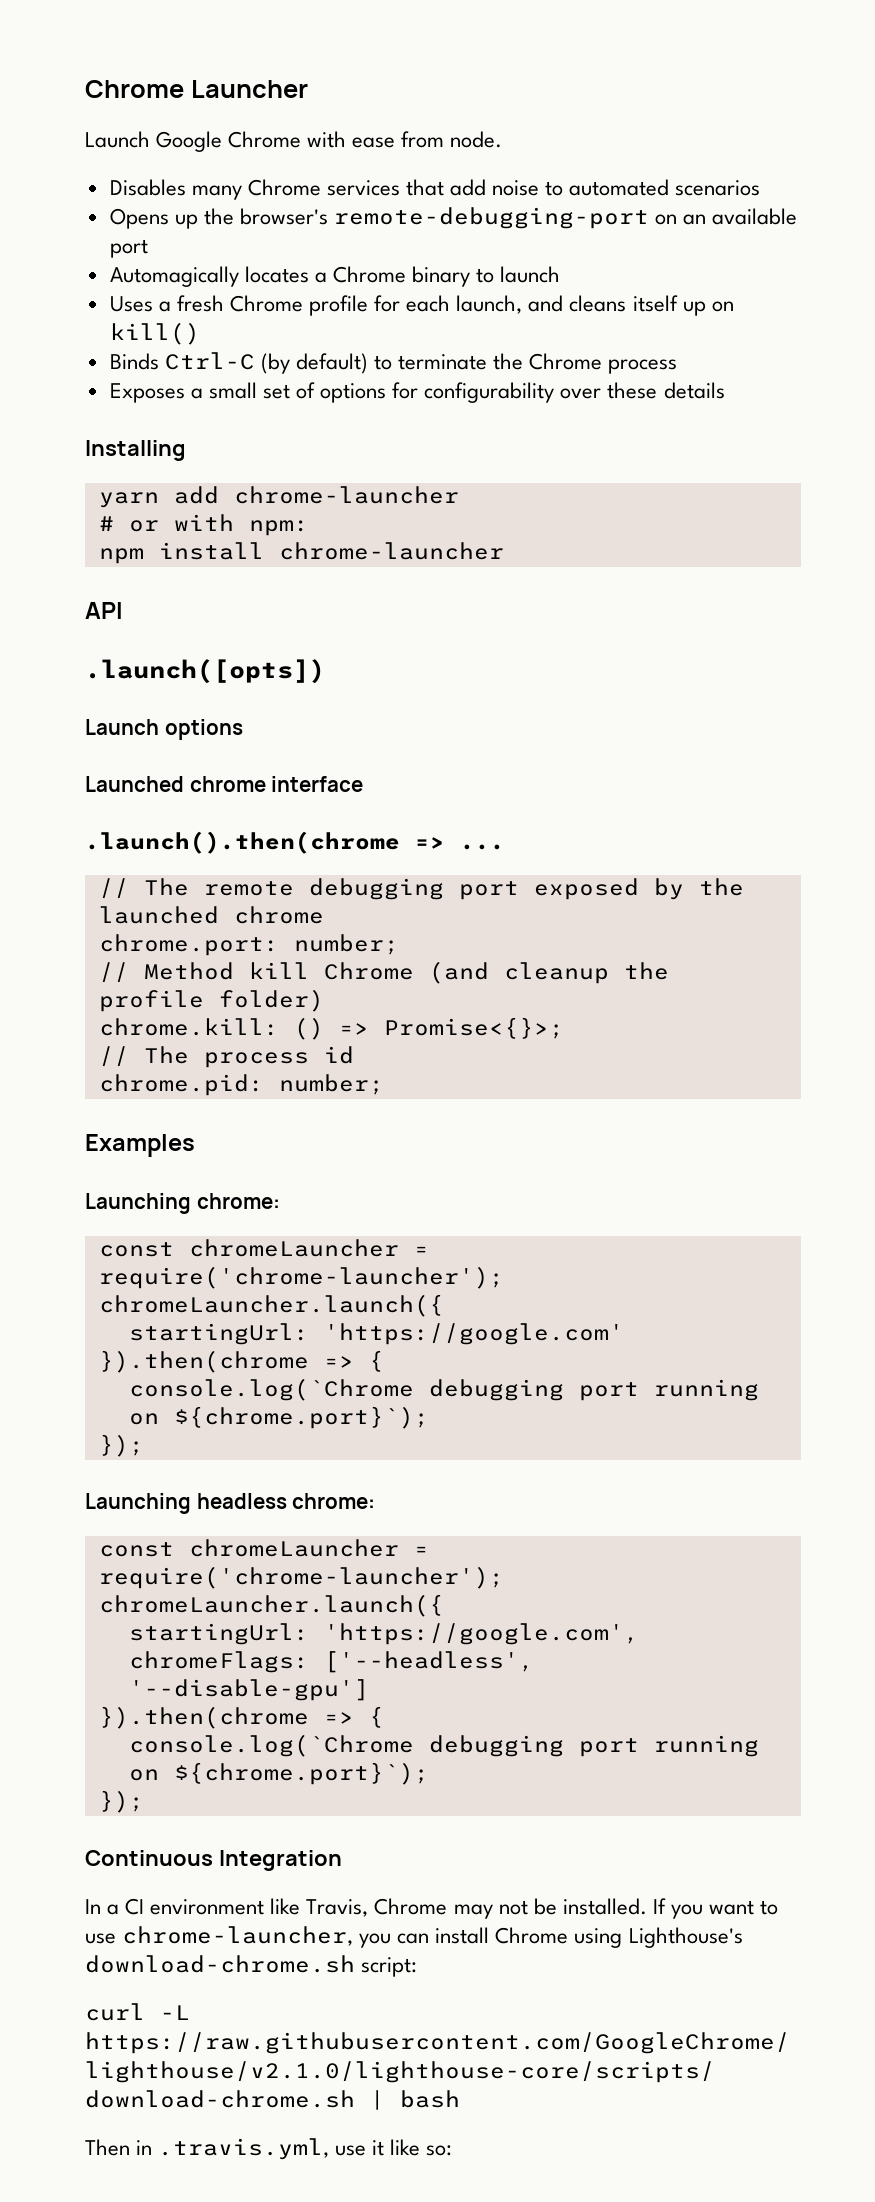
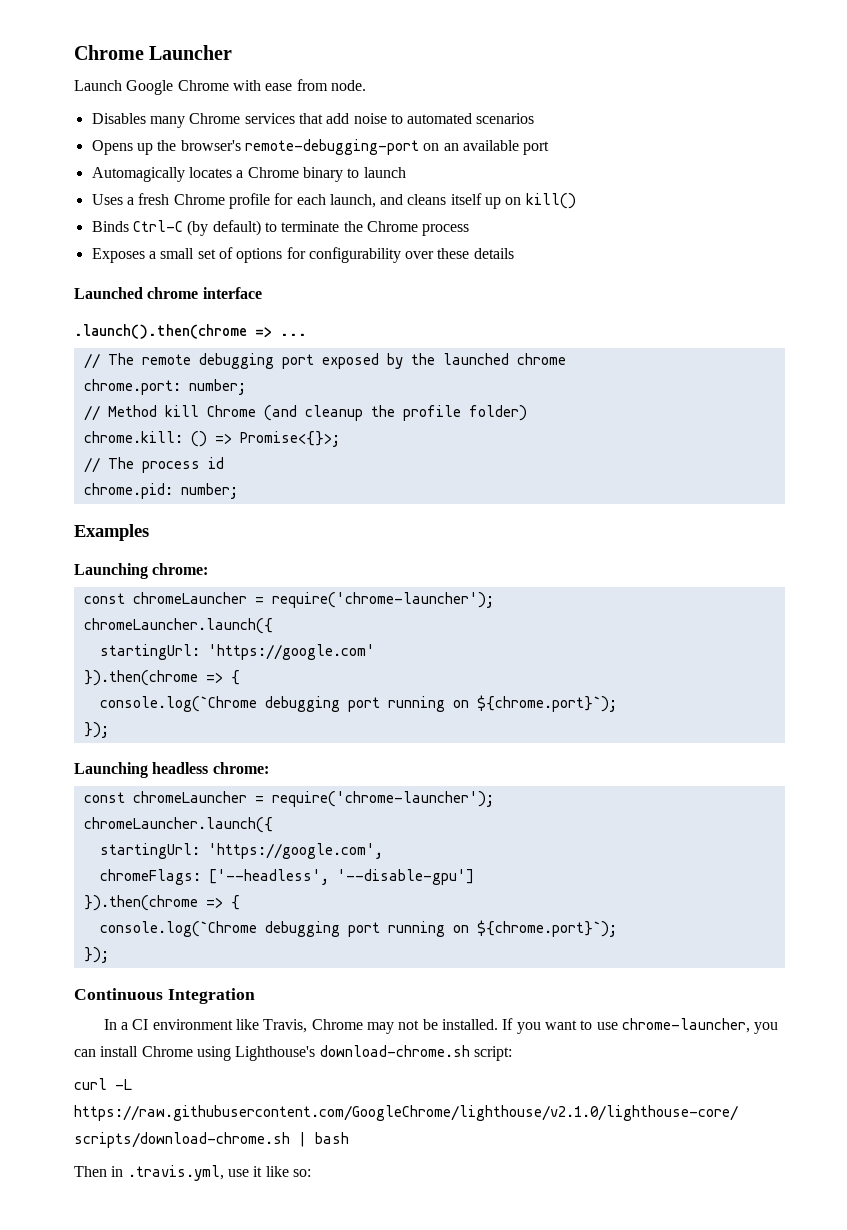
- Installing
- yarn add chrome-launcher
- # or with npm:
- npm install chrome-launcher
- API
- .launch([opts])
- Launch options

